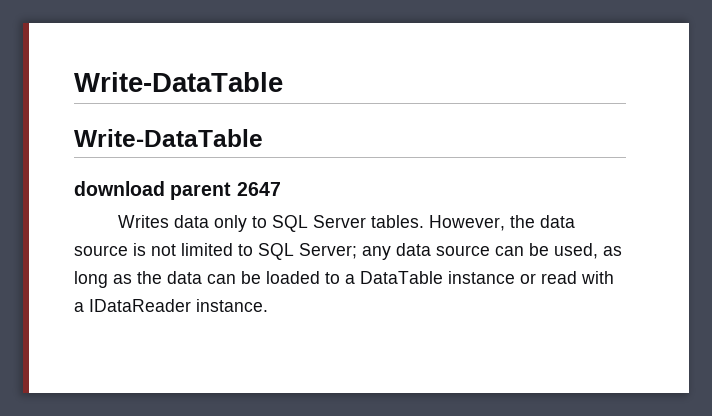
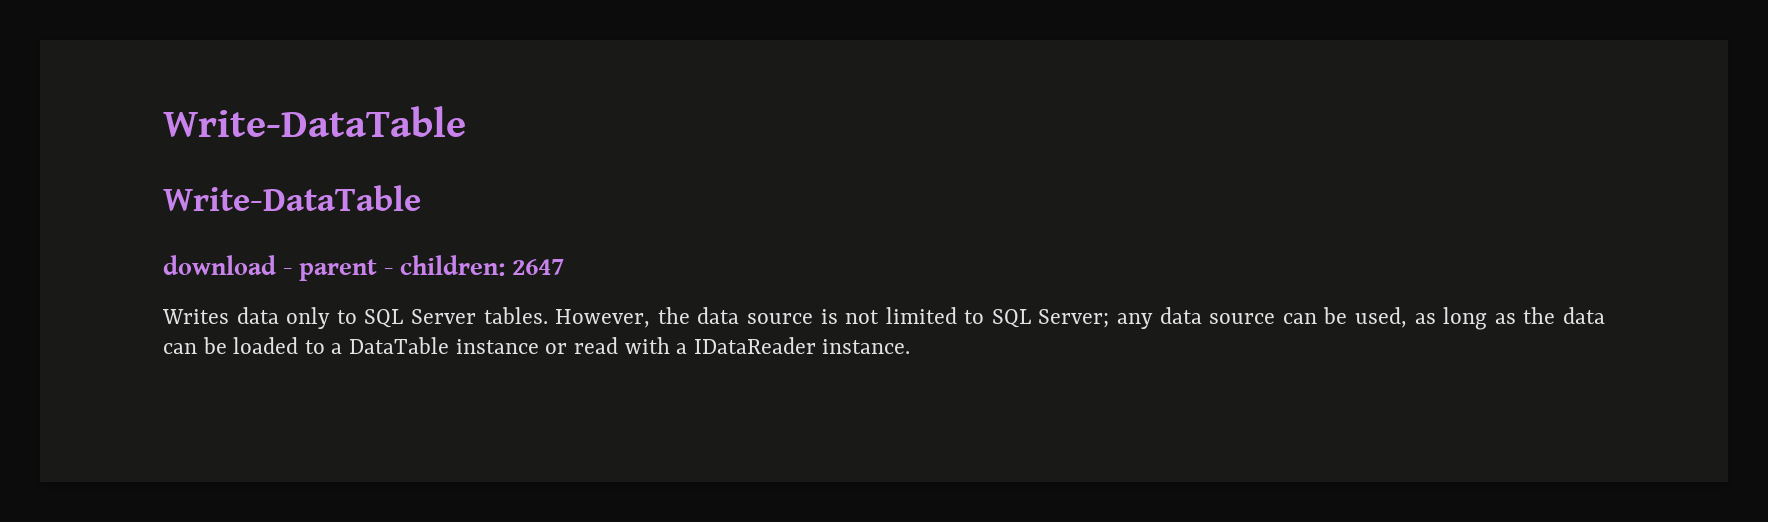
- download parent 2647
+ download - parent - children: 2647

